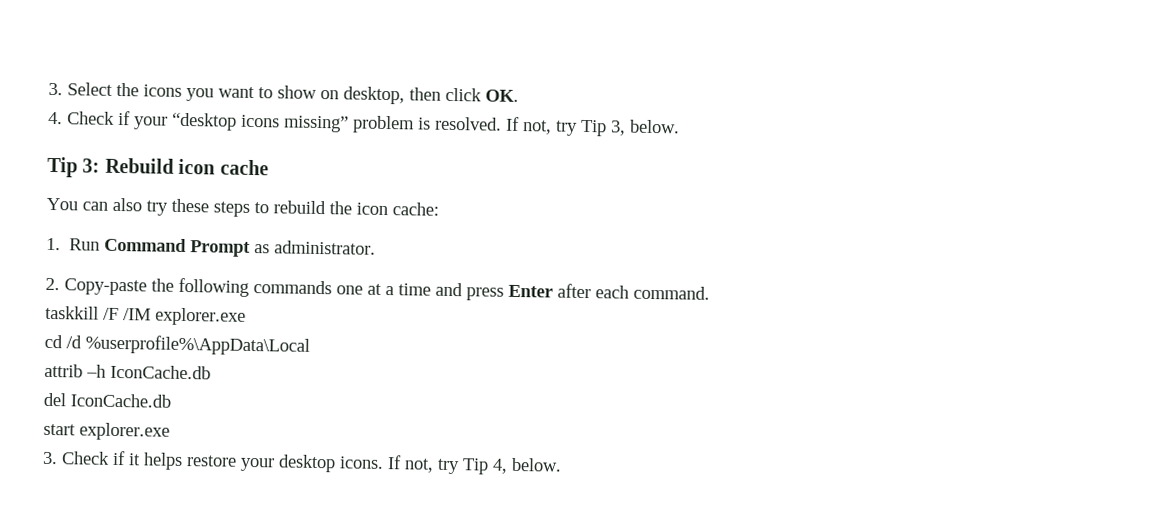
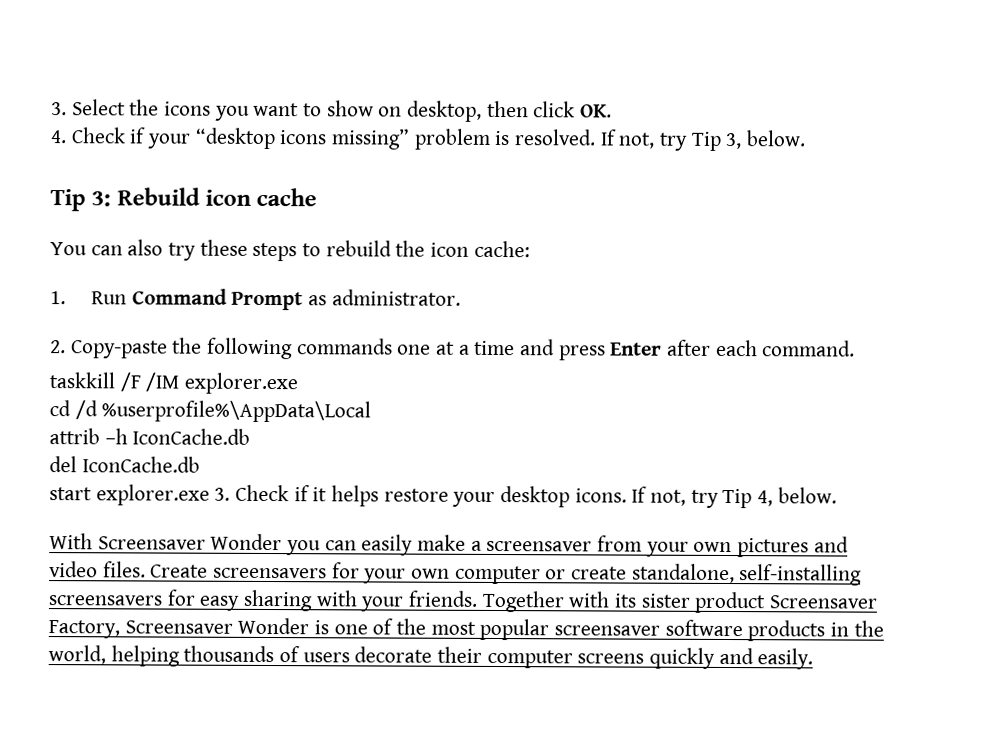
- start explorer.exe
- 3. Check if it helps restore your desktop icons.
+ start explorer.exe 3. Check if it helps restore your desktop icons.
+ With Screensaver Wonder you can easily make a screensaver from your own pictures and video files. Create screensavers for your own computer or create standalone, self-installing screensavers for easy sharing with your friends. Together with its sister product Screensaver Factory, Screensaver Wonder is one of the most popular screensaver software products in the world, helping thousands of users decorate their computer screens quickly and easily.

